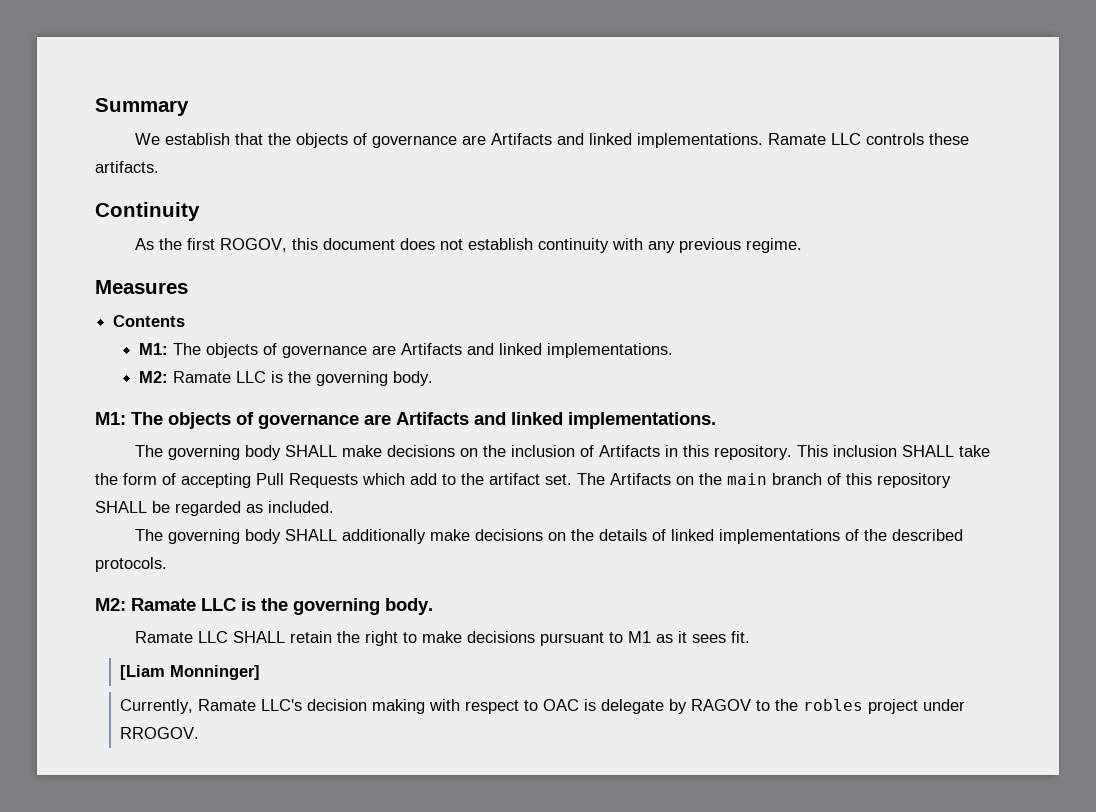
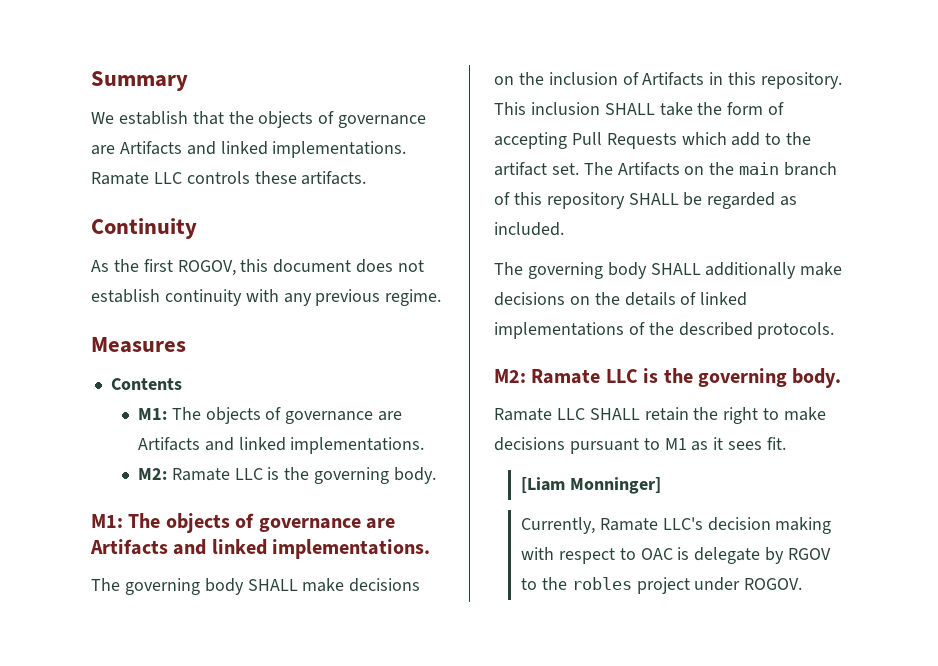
- Currently, Ramate LLC's decision making with respect to OAC is delegate by RAGOV to the robles project under RROGOV.
+ Currently, Ramate LLC's decision making with respect to OAC is delegate by RGOV to the robles project under ROGOV.

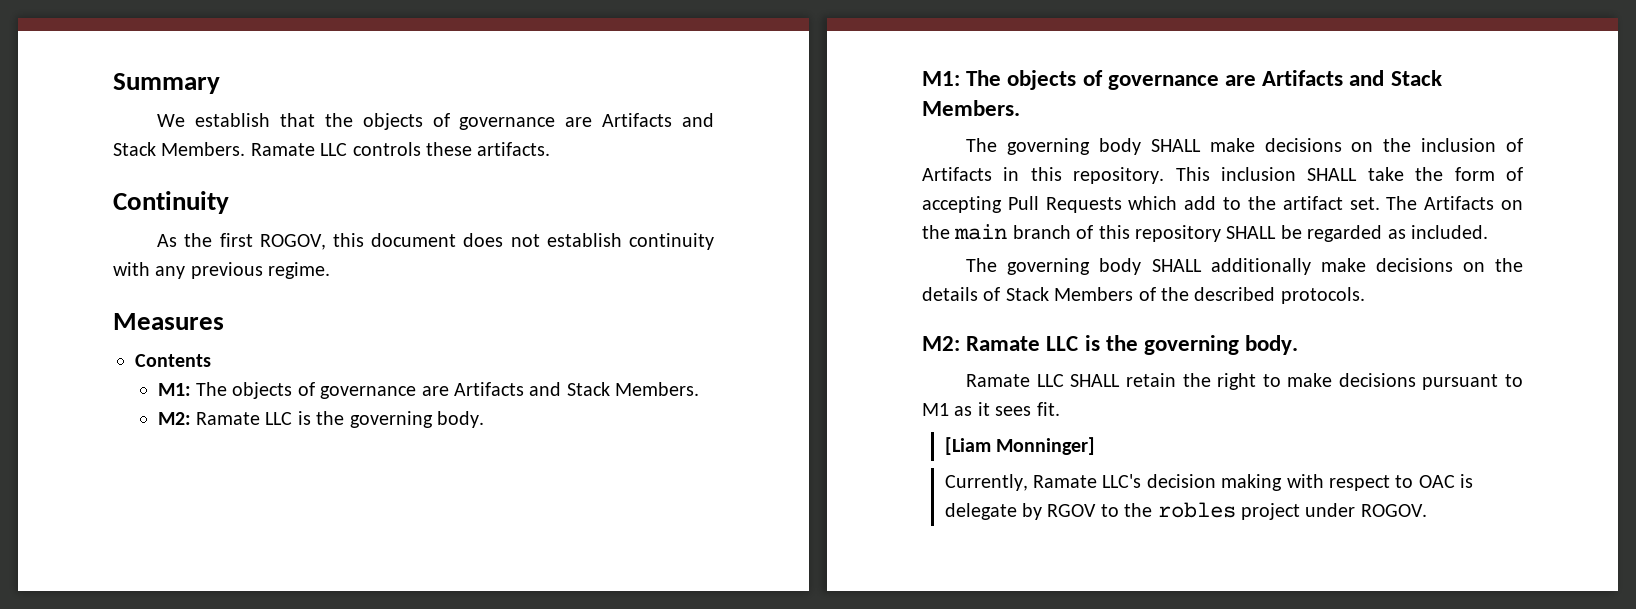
- We establish that the objects of governance are Artifacts and linked implementations.
+ We establish that the objects of governance are Artifacts and Stack Members.
  Contents
- M1: The objects of governance are Artifacts and linked implementations.
+ M1: The objects of governance are Artifacts and Stack Members.
  M2: Ramate LLC is the governing body.
- M1: The objects of governance are Artifacts and linked implementations.
+ M1: The objects of governance are Artifacts and Stack Members.
- The governing body SHALL additionally make decisions on the details of linked implementations of the described protocols.
+ The governing body SHALL additionally make decisions on the details of Stack Members of the described protocols.

